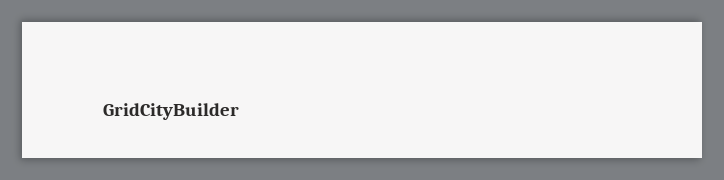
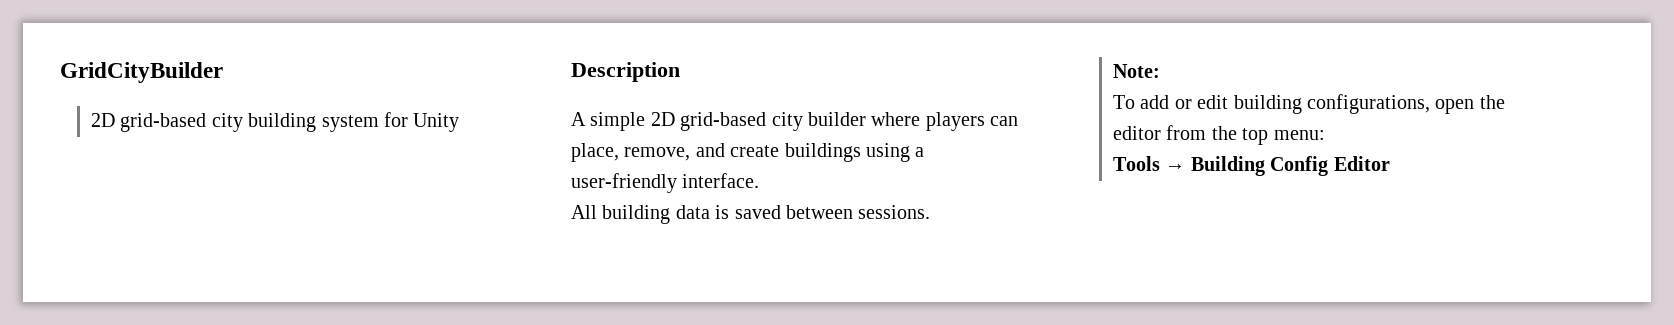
+ 2D grid-based city building system for Unity
+ Description
+ A simple 2D grid-based city builder where players can place, remove, and create buildings using a user-friendly interface.
+ All building data is saved between sessions.
+ Note:
+ To add or edit building configurations, open the editor from the top menu:
+ Tools → Building Config Editor

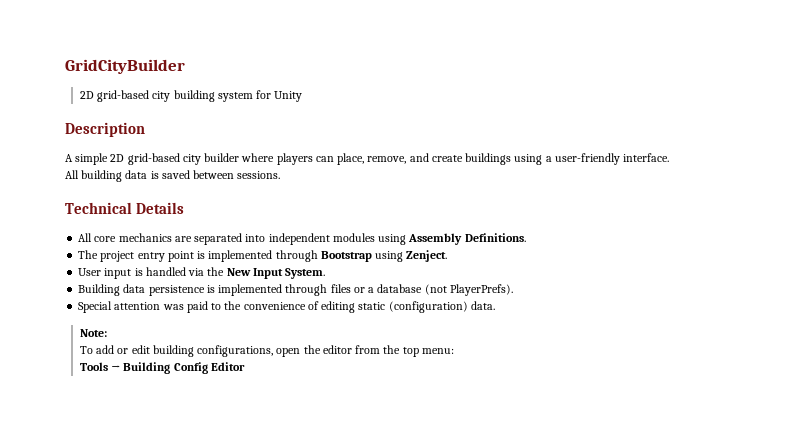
+ Technical Details
+ All core mechanics are separated into independent modules using Assembly Definitions.
+ The project entry point is implemented through Bootstrap using Zenject.
+ User input is handled via the New Input System.
+ Building data persistence is implemented through files or a database (not PlayerPrefs).
+ Special attention was paid to the convenience of editing static (configuration) data.

